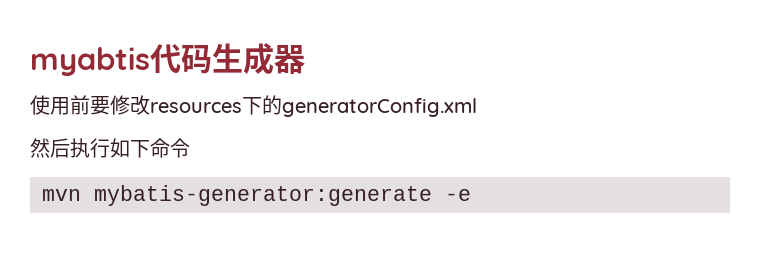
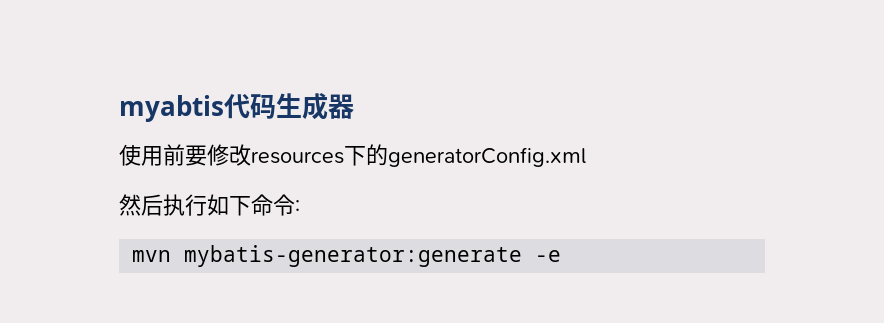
- 然后执行如下命令
+ 然后执行如下命令:

